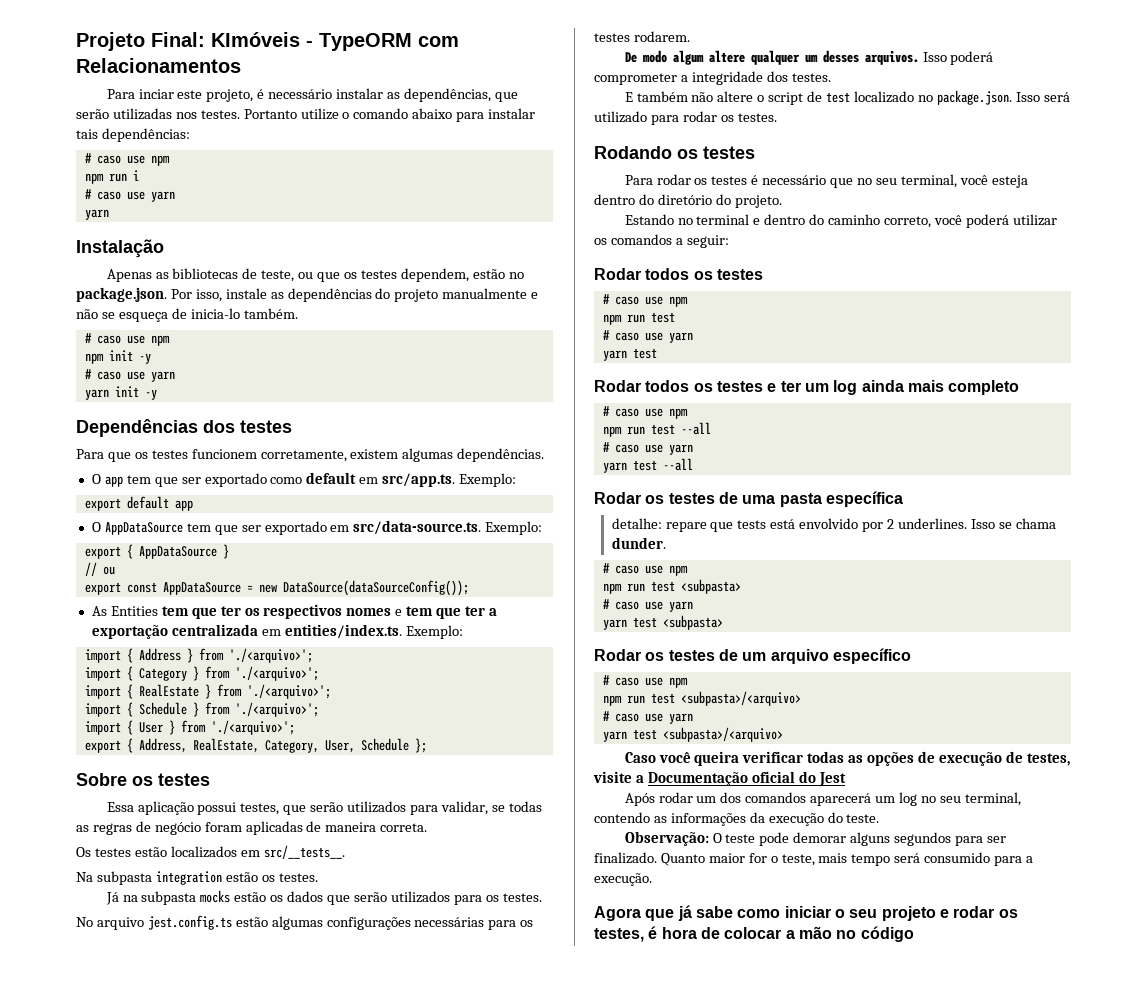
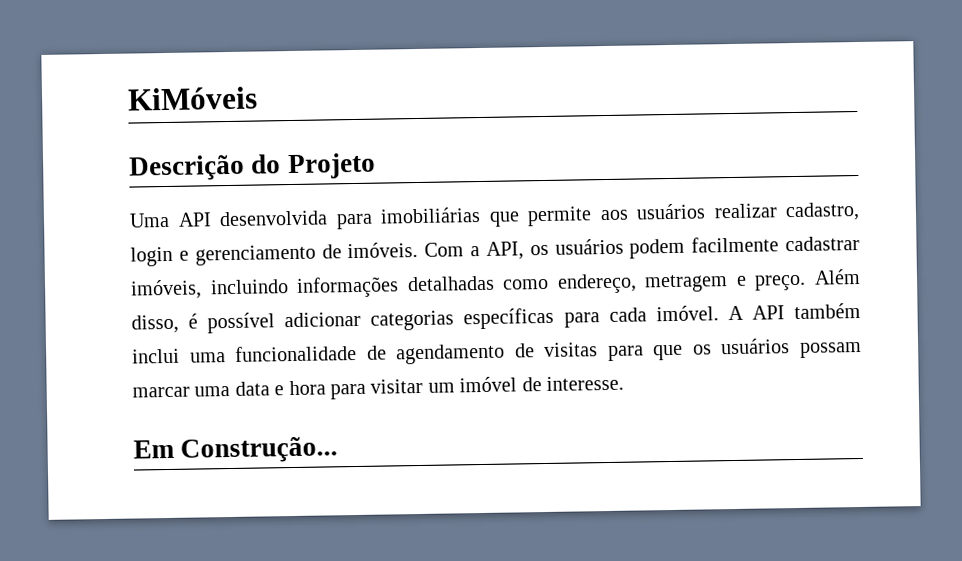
- Projeto Final: KImóveis - TypeORM com Relacionamentos
- Para inciar este projeto, é necessário instalar as dependências, que serão utilizadas nos testes. Portanto utilize o comando abaixo para instalar tais dependências:
- # caso use npm
- npm run i
- # caso use yarn
- yarn
- Instalação
- Apenas as bibliotecas de teste, ou que os testes dependem, estão no package.json. Por isso, instale as dependências do projeto manualmente e não se esqueça de inicia-lo também.
- # caso use npm
- npm init -y
- # caso use yarn
- yarn init -y
- Dependências dos testes
- Para que os testes funcionem corretamente, existem algumas dependências.
- O app tem que ser exportado como default em src/app.ts. Exemplo:
- export default app
- O AppDataSource tem que ser exportado em src/data-source.ts. Exemplo:
- export { AppDataSource }
- // ou
- export const AppDataSource = new DataSource(dataSourceConfig());
- As Entities tem que ter os respectivos nomes e tem que ter a exportação centralizada em entities/index.ts. Exemplo:
- import { Address } from './<arquivo>';
- import { Category } from './<arquivo>';
- import { RealEstate } from './<arquivo>';
- import { Schedule } from './<arquivo>';
- import { User } from './<arquivo>';
- export { Address, RealEstate, Category, User, Schedule };
- Sobre os testes
- Essa aplicação possui testes, que serão utilizados para validar, se todas as regras de negócio foram aplicadas de maneira correta.
- Os testes estão localizados em src/__tests__.
- Na subpasta integration estão os testes.
- Já na subpasta mocks estão os dados que serão utilizados para os testes.
- No arquivo jest.config.ts estão algumas configurações necessárias para os testes rodarem.
- De modo algum altere qualquer um desses arquivos. Isso poderá comprometer a integridade dos testes.
- E também não altere o script de test localizado no package.json. Isso será utilizado para rodar os testes.
- Rodando os testes
- Para rodar os testes é necessário que no seu terminal, você esteja dentro do diretório do projeto.
- Estando no terminal e dentro do caminho correto, você poderá utilizar os comandos a seguir:
- Rodar todos os testes
- # caso use npm
- npm run test
- # caso use yarn
- yarn test
- Rodar todos os testes e ter um log ainda mais completo
- # caso use npm
- npm run test --all
- # caso use yarn
- yarn test --all
- Rodar os testes de uma pasta específica
- detalhe: repare que tests está envolvido por 2 underlines. Isso se chama dunder.
- # caso use npm
- npm run test <subpasta>
- # caso use yarn
- yarn test <subpasta>
- Rodar os testes de um arquivo específico
- # caso use npm
- npm run test <subpasta>/<arquivo>
- # caso use yarn
- yarn test <subpasta>/<arquivo>
- Caso você queira verificar todas as opções de execução de testes, visite a Documentação oficial do Jest
- Após rodar um dos comandos aparecerá um log no seu terminal, contendo as informações da execução do teste.
- Observação: O teste pode demorar alguns segundos para ser finalizado. Quanto maior for o teste, mais tempo será consumido para a execução.
- Agora que já sabe como iniciar o seu projeto e rodar os testes, é hora de colocar a mão no código
+ KiMóveis
+ Descrição do Projeto
+ Uma API desenvolvida para imobiliárias que permite aos usuários realizar cadastro, login e gerenciamento de imóveis. Com a API, os usuários podem facilmente cadastrar imóveis, incluindo informações detalhadas como endereço, metragem e preço. Além disso, é possível adicionar categorias específicas para cada imóvel. A API também inclui uma funcionalidade de agendamento de visitas para que os usuários possam marcar uma data e hora para visitar um imóvel de interesse.
+ Em Construção...

